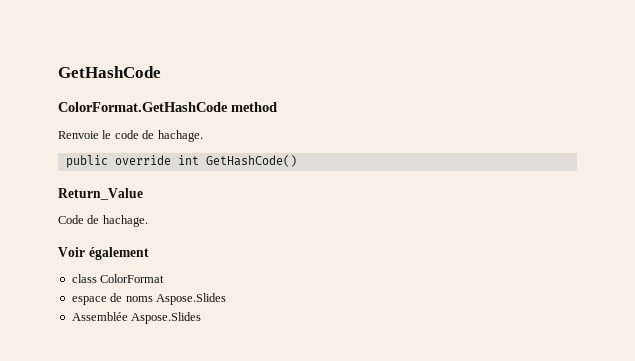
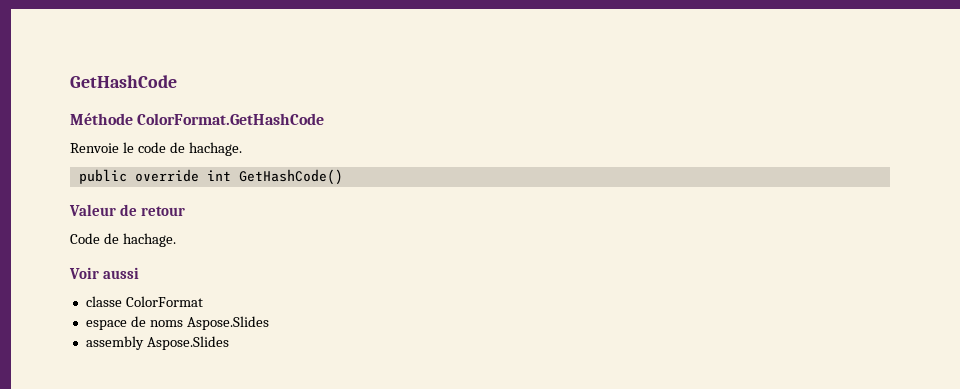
- ColorFormat.GetHashCode method
+ Méthode ColorFormat.GetHashCode
- Return_Value
+ Valeur de retour
- Voir également
- class ColorFormat
+ Voir aussi
+ classe ColorFormat
- Assemblée Aspose.Slides
+ assembly Aspose.Slides

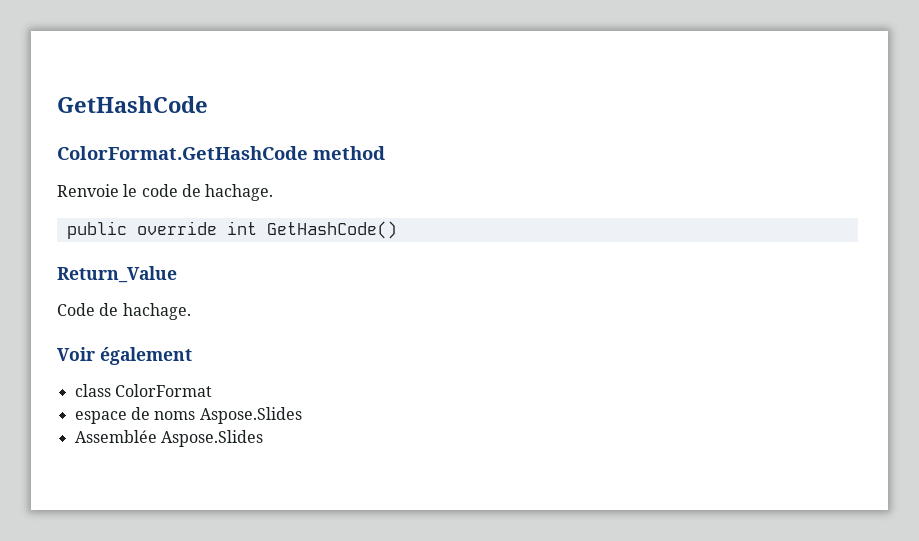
- Méthode ColorFormat.GetHashCode
+ ColorFormat.GetHashCode method
- Valeur de retour
+ Return_Value
- Voir aussi
- classe ColorFormat
+ Voir également
+ class ColorFormat
- assembly Aspose.Slides
+ Assemblée Aspose.Slides

